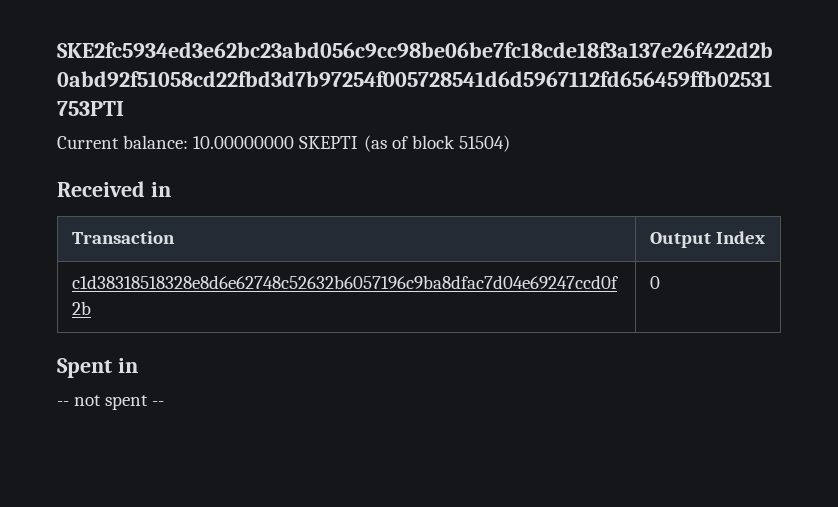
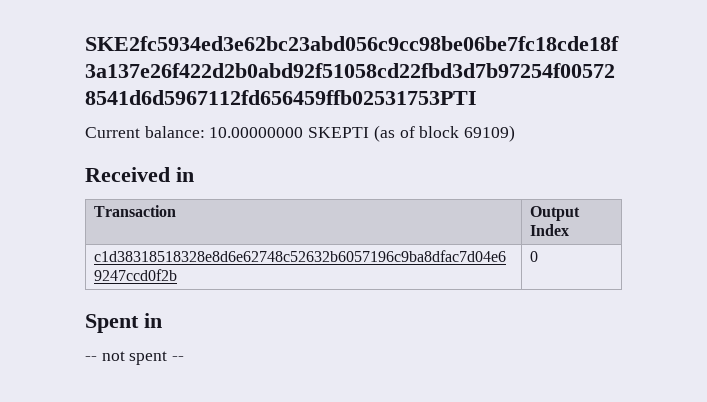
- Current balance: 10.00000000 SKEPTI (as of block 51504)
+ Current balance: 10.00000000 SKEPTI (as of block 69109)

